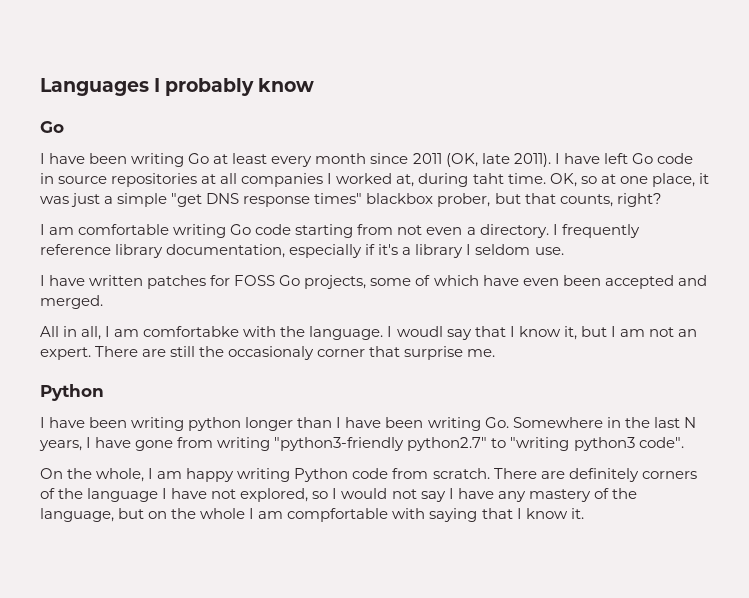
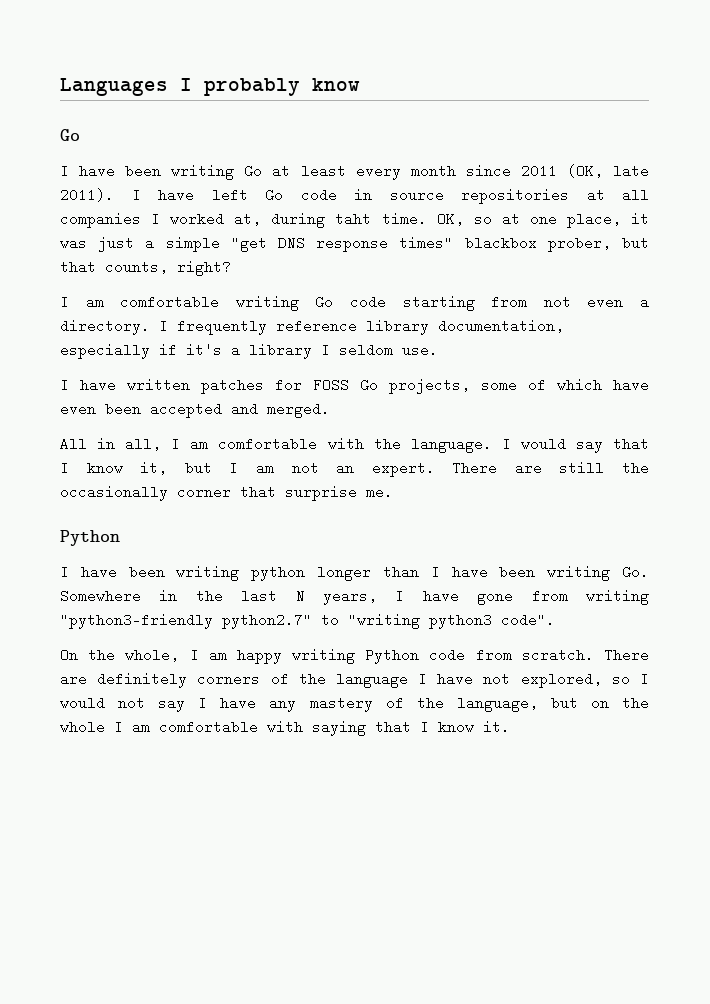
- All in all, I am comfortabke with the language.
+ All in all, I am comfortable with the language.
- I woudl say that I know it, but I am not an expert.
+ I would say that I know it, but I am not an expert.
- There are still the occasionaly corner that surprise me.
+ There are still the occasionally corner that surprise me.
- There are definitely corners of the language I have not explored, so I would not say I have any mastery of the language, but on the whole I am compfortable with saying that I know it.
+ There are definitely corners of the language I have not explored, so I would not say I have any mastery of the language, but on the whole I am comfortable with saying that I know it.

